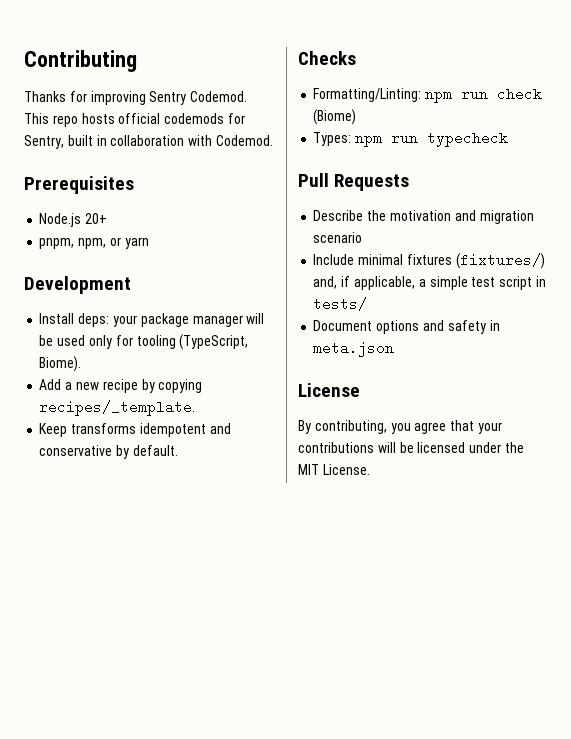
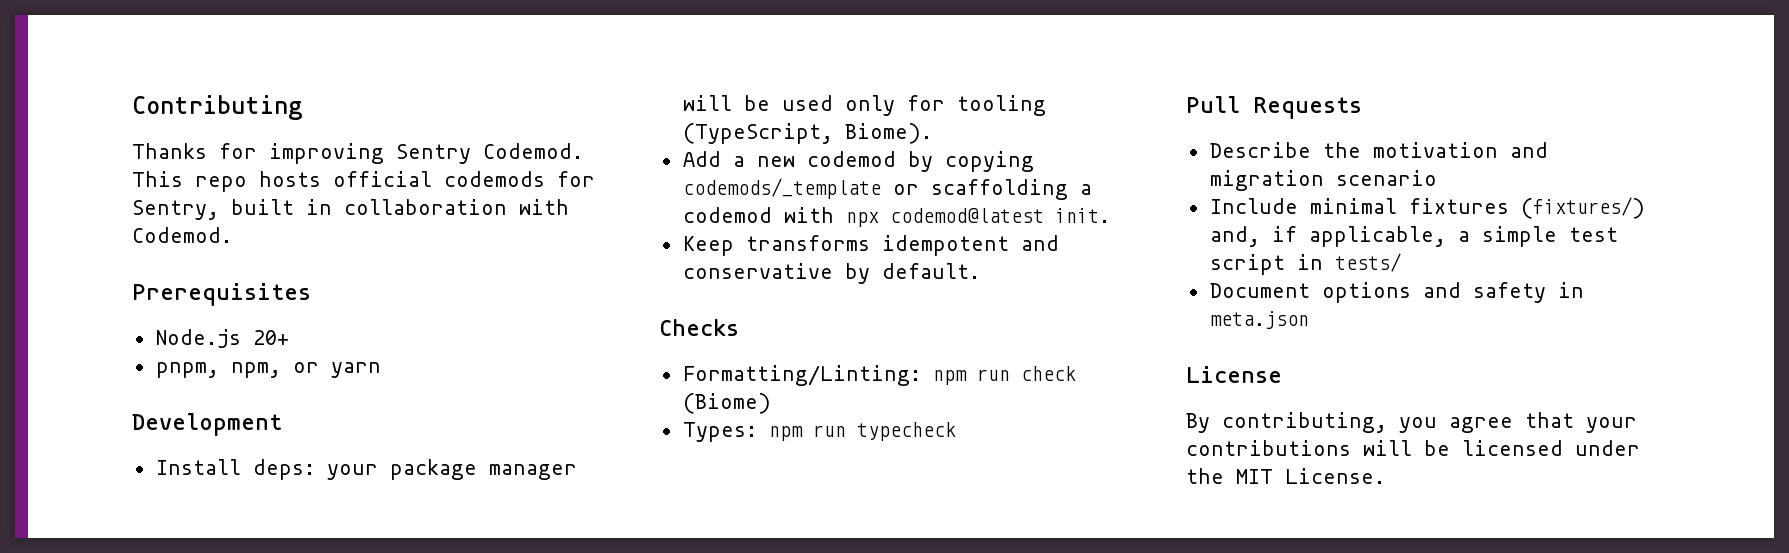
- Add a new recipe by copying recipes/_template.
+ Add a new codemod by copying codemods/_template or scaffolding a codemod with npx codemod@latest init.

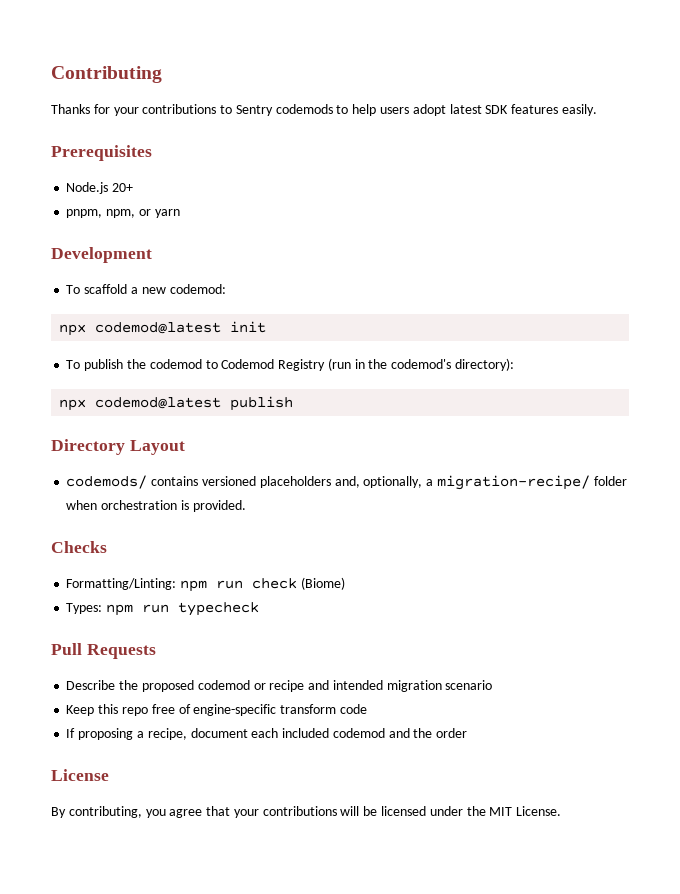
- Thanks for improving Sentry Codemod. This repo hosts official codemods for Sentry, built in collaboration with Codemod.
+ Thanks for your contributions to Sentry codemods to help users adopt latest SDK features easily.
- Install deps: your package manager will be used only for tooling (TypeScript, Biome).
- Add a new codemod by copying codemods/_template or scaffolding a codemod with npx codemod@latest init.
- Keep transforms idempotent and conservative by default.
+ To scaffold a new codemod:
+ npx codemod@latest init
+ To publish the codemod to Codemod Registry (run in the codemod's directory):
+ npx codemod@latest publish
+ Directory Layout
+ codemods/ contains versioned placeholders and, optionally, a migration-recipe/ folder when orchestration is provided.
- Describe the motivation and migration scenario
- Include minimal fixtures (fixtures/) and, if applicable, a simple test script in tests/
- Document options and safety in meta.json
+ Describe the proposed codemod or recipe and intended migration scenario
+ Keep this repo free of engine-specific transform code
+ If proposing a recipe, document each included codemod and the order

